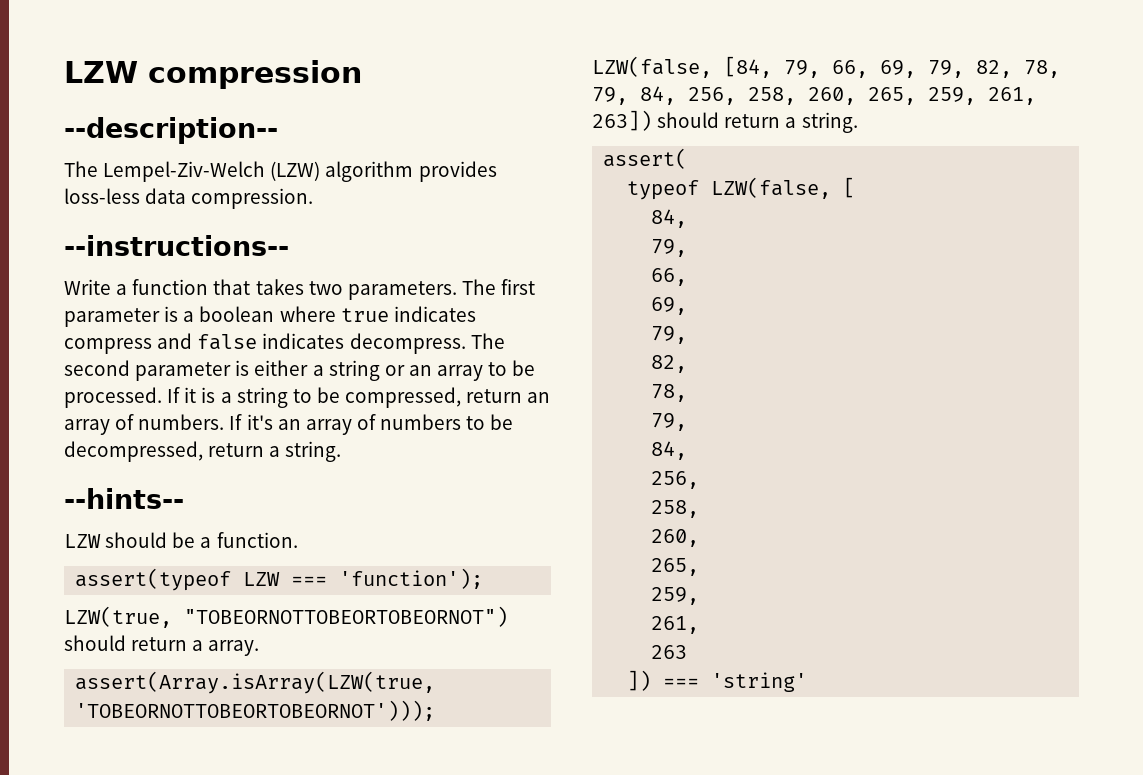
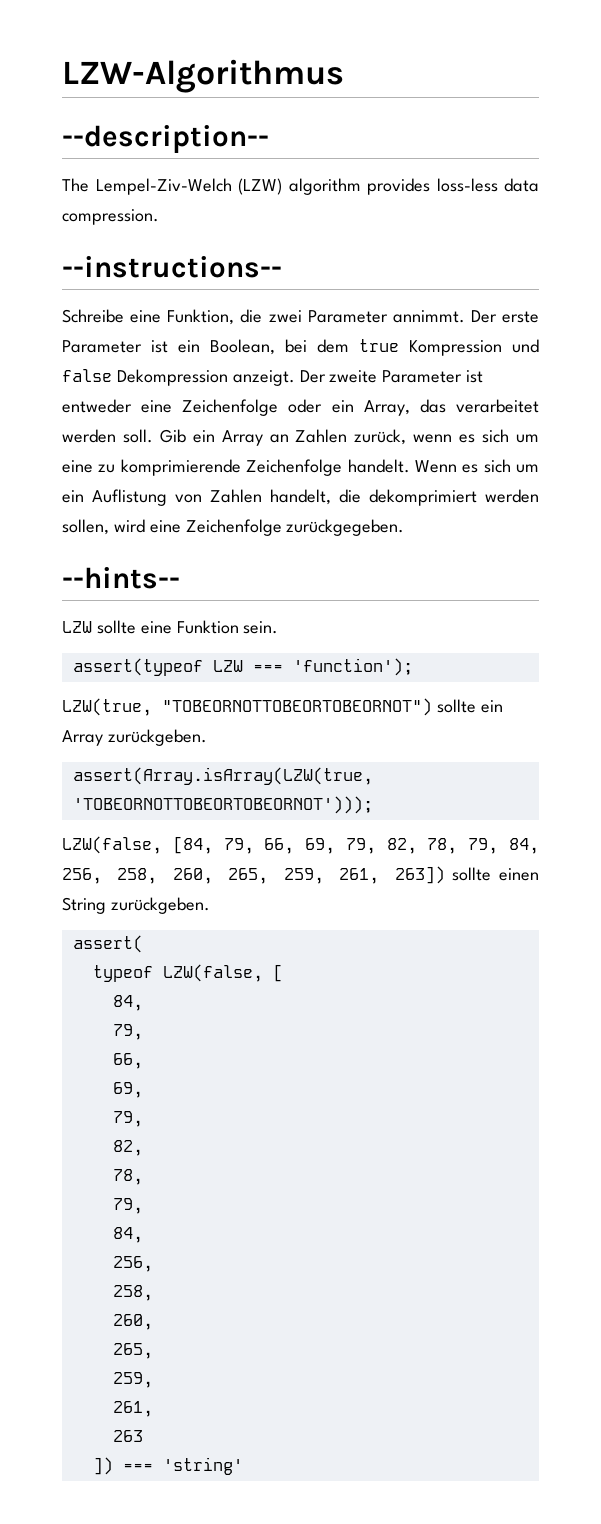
- LZW compression
+ LZW-Algorithmus
- Write a function that takes two parameters. The first parameter is a boolean where true indicates compress and false indicates decompress. The second parameter is either a string or an array to be processed. If it is a string to be compressed, return an array of numbers. If it's an array of numbers to be decompressed, return a string.
+ Schreibe eine Funktion, die zwei Parameter annimmt. Der erste Parameter ist ein Boolean, bei dem true Kompression und false Dekompression anzeigt. Der zweite Parameter ist entweder eine Zeichenfolge oder ein Array, das verarbeitet werden soll. Gib ein Array an Zahlen zurück, wenn es sich um eine zu komprimierende Zeichenfolge handelt. Wenn es sich um ein Auflistung von Zahlen handelt, die dekomprimiert werden sollen, wird eine Zeichenfolge zurückgegeben.
  --hints--
- LZW should be a function.
+ LZW sollte eine Funktion sein.
- LZW(true, "TOBEORNOTTOBEORTOBEORNOT") should return a array.
+ LZW(true, "TOBEORNOTTOBEORTOBEORNOT") sollte ein Array zurückgeben.
- LZW(false, [84, 79, 66, 69, 79, 82, 78, 79, 84, 256, 258, 260, 265, 259, 261, 263]) should return a string.
+ LZW(false, [84, 79, 66, 69, 79, 82, 78, 79, 84, 256, 258, 260, 265, 259, 261, 263]) sollte einen String zurückgeben.

